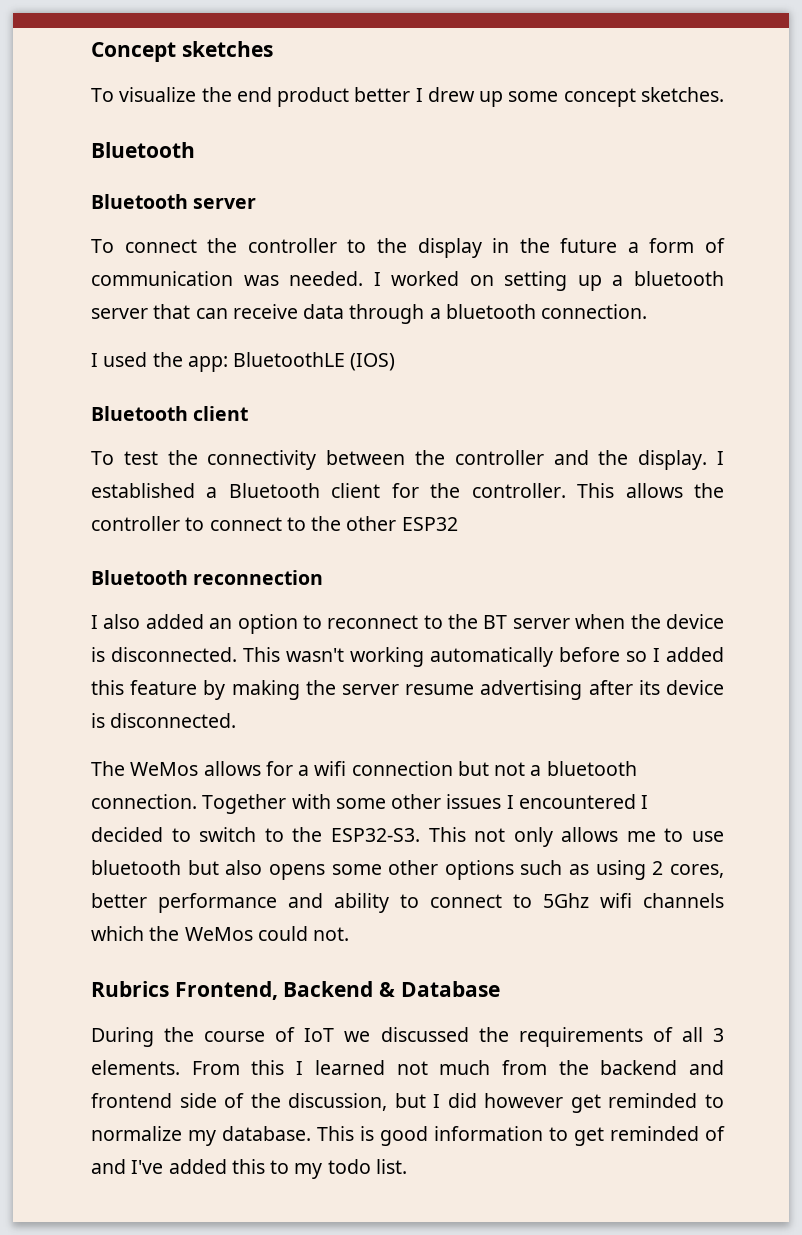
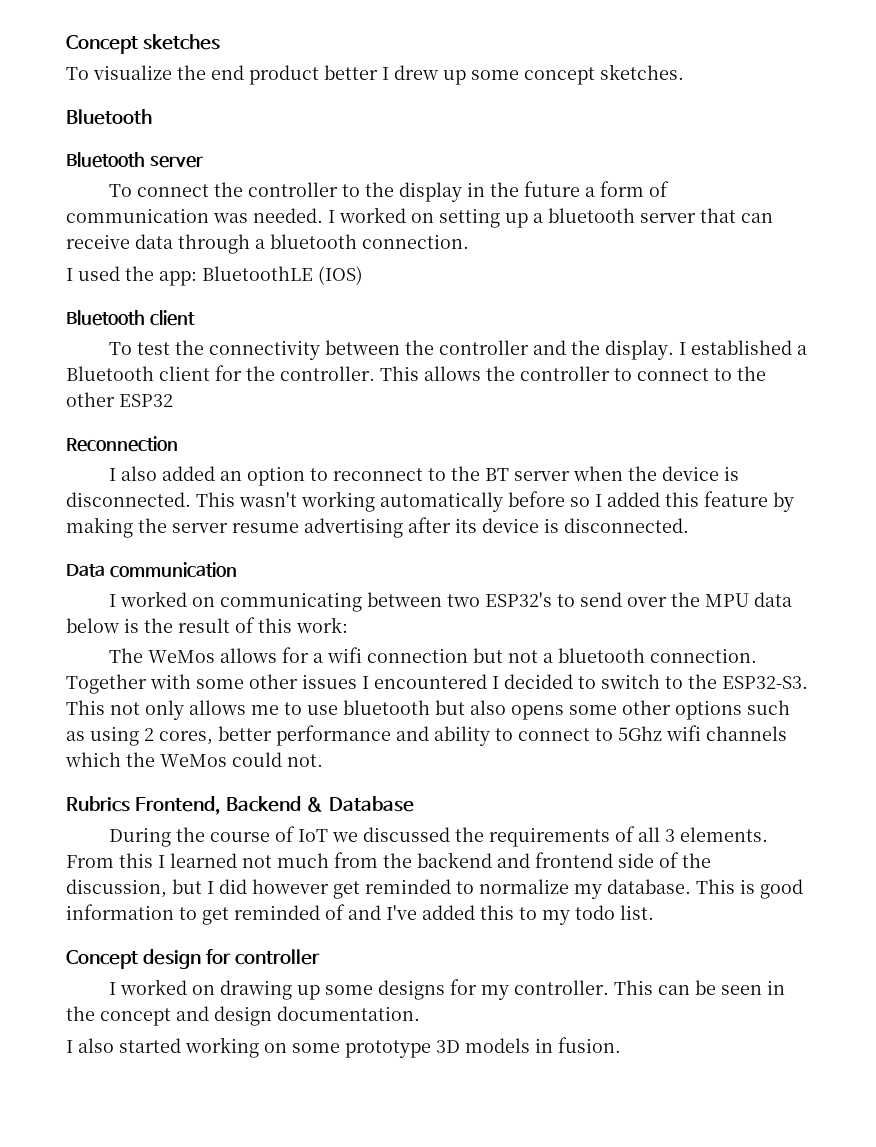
- Bluetooth reconnection
+ Reconnection
+ Data communication
+ I worked on communicating between two ESP32's to send over the MPU data below is the result of this work:
+ Concept design for controller
+ I worked on drawing up some designs for my controller. This can be seen in the concept and design documentation.
+ I also started working on some prototype 3D models in fusion.

